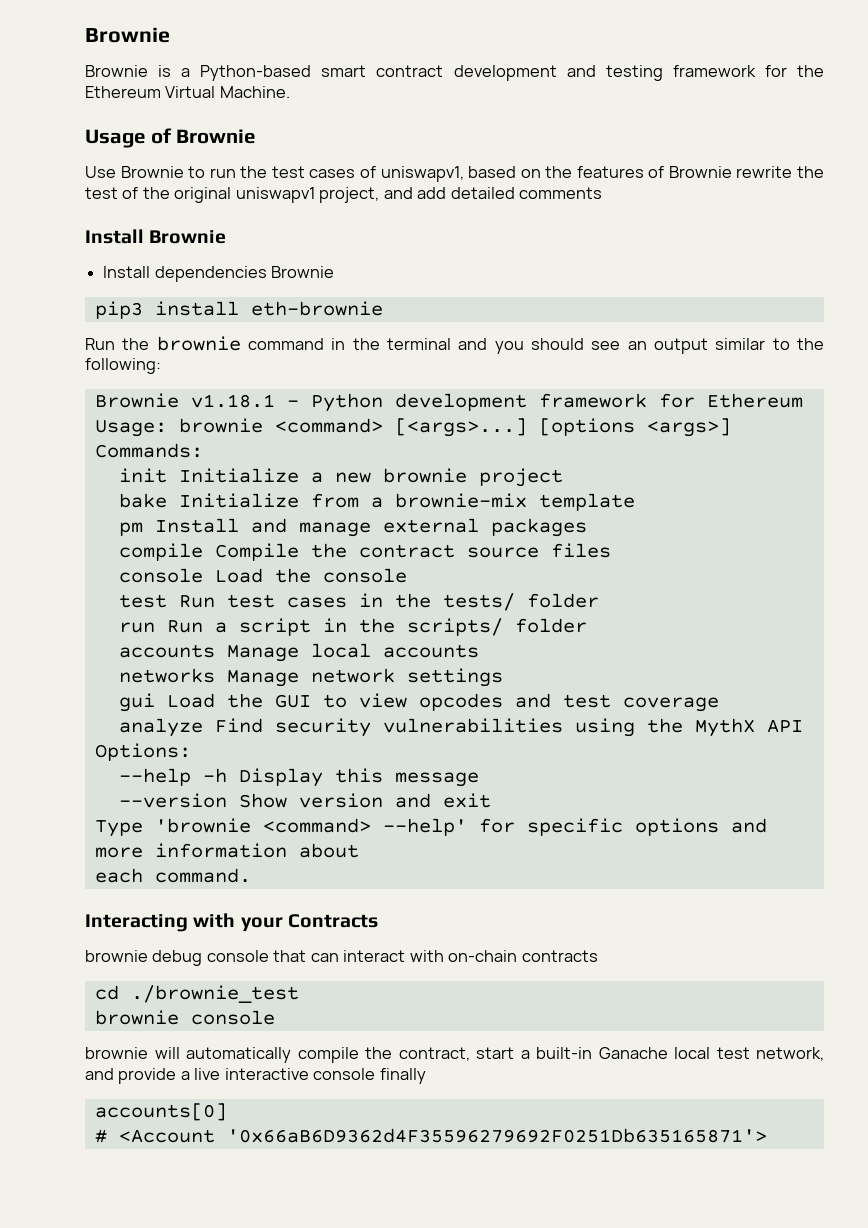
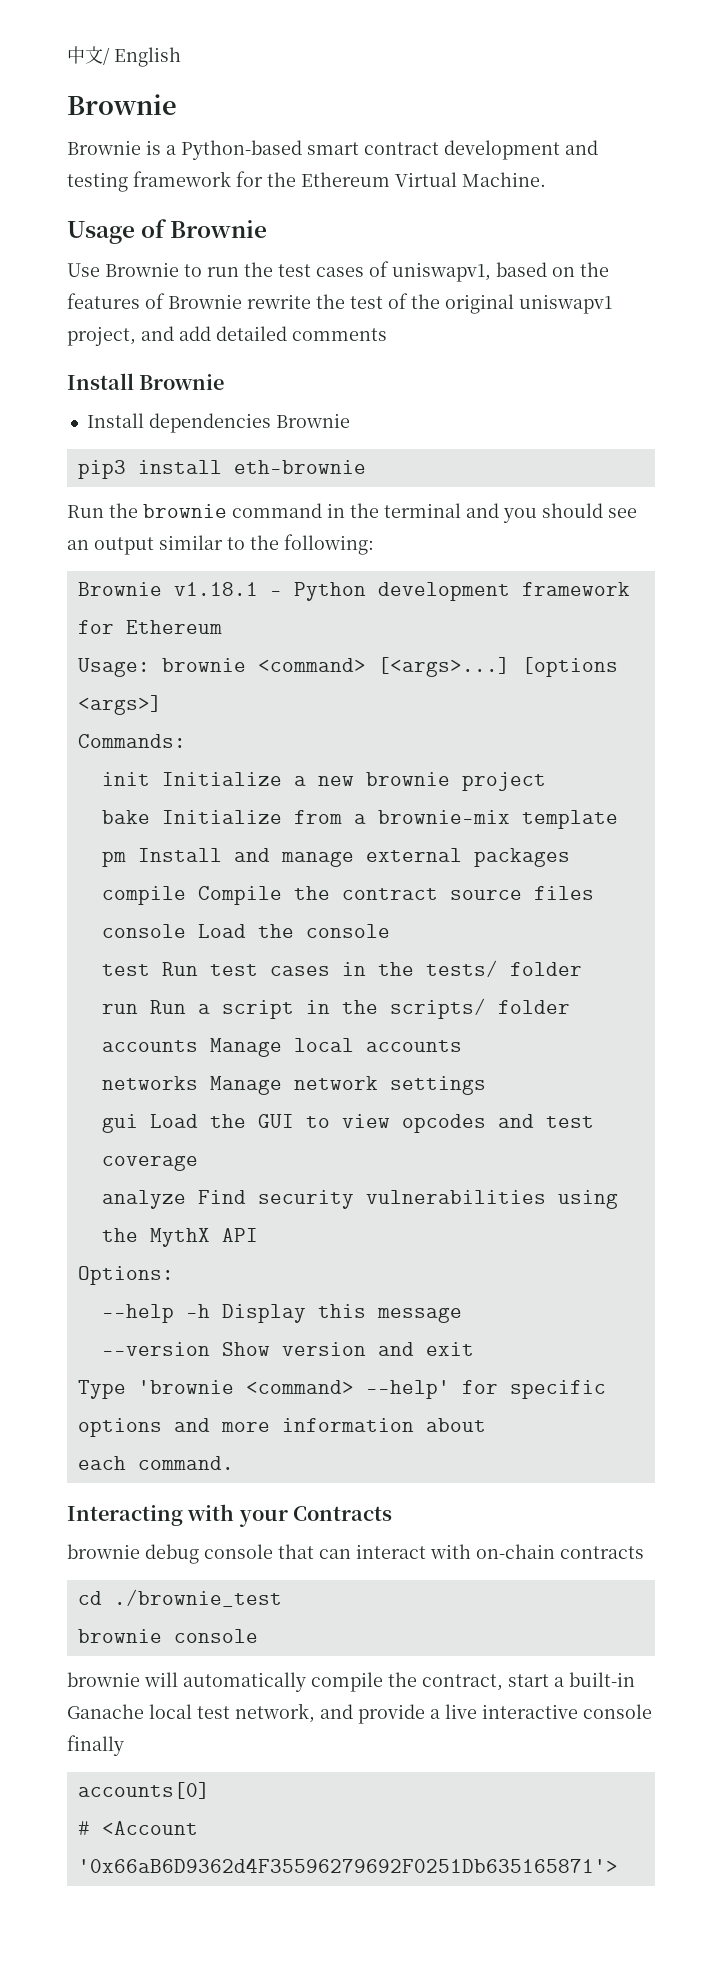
+ 中文/ English

